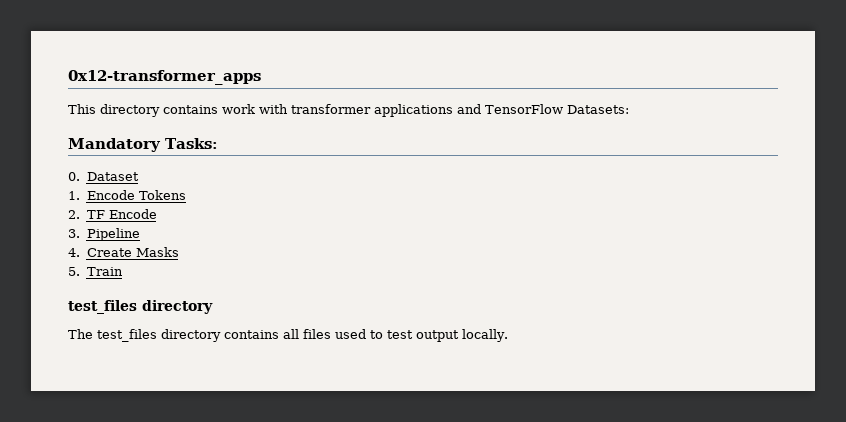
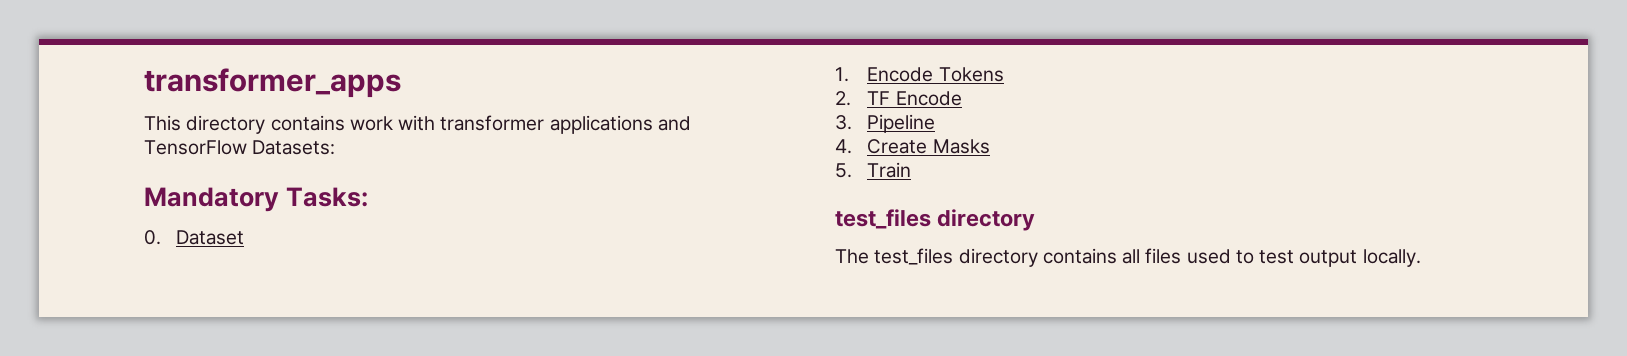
- 0x12-transformer_apps
+ transformer_apps

